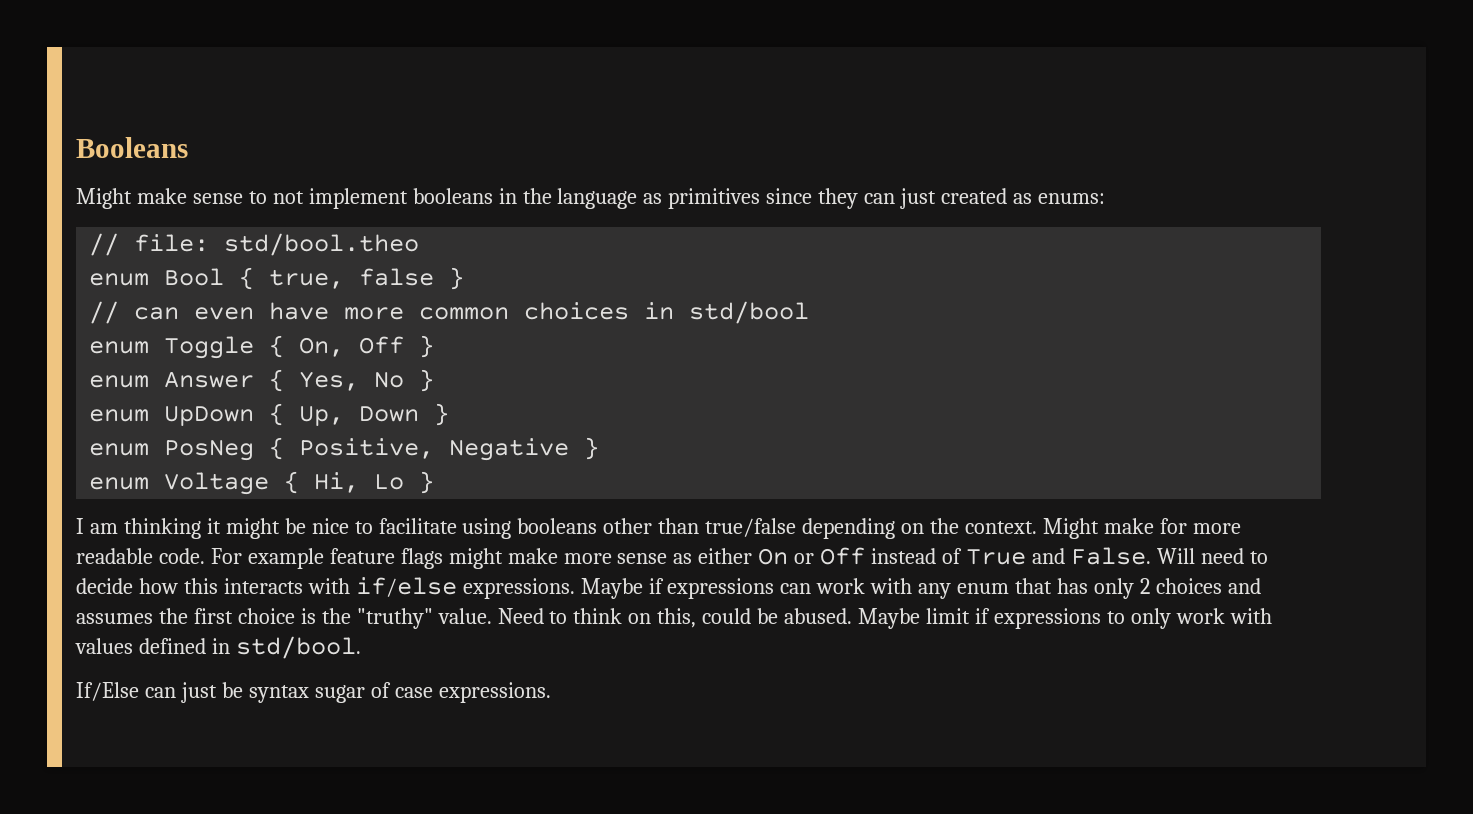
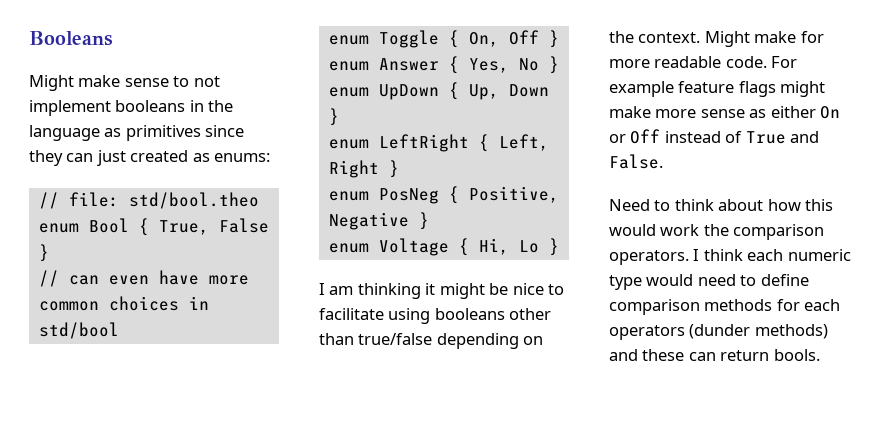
- enum Bool { true, false }
+ enum Bool { True, False }
+ enum LeftRight { Left, Right }
- For example feature flags might make more sense as either On or Off instead of True and False. Will need to decide how this interacts with if/else expressions. Maybe if expressions can work with any enum that has only 2 choices and assumes the first choice is the "truthy" value. Need to think on this, could be abused. Maybe limit if expressions to only work with values defined in std/bool.
- If/Else can just be syntax sugar of case expressions.
+ For example feature flags might make more sense as either On or Off instead of True and False.
+ Need to think about how this would work the comparison operators. I think each numeric type would need to define comparison methods for each operators (dunder methods) and these can return bools.

